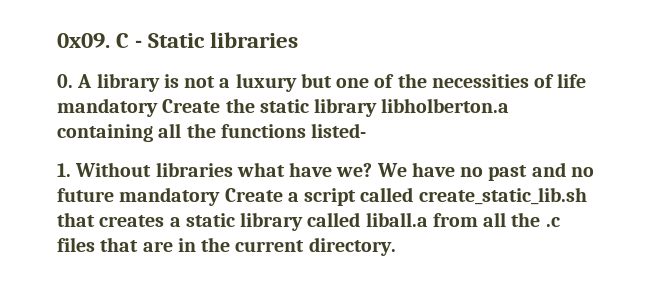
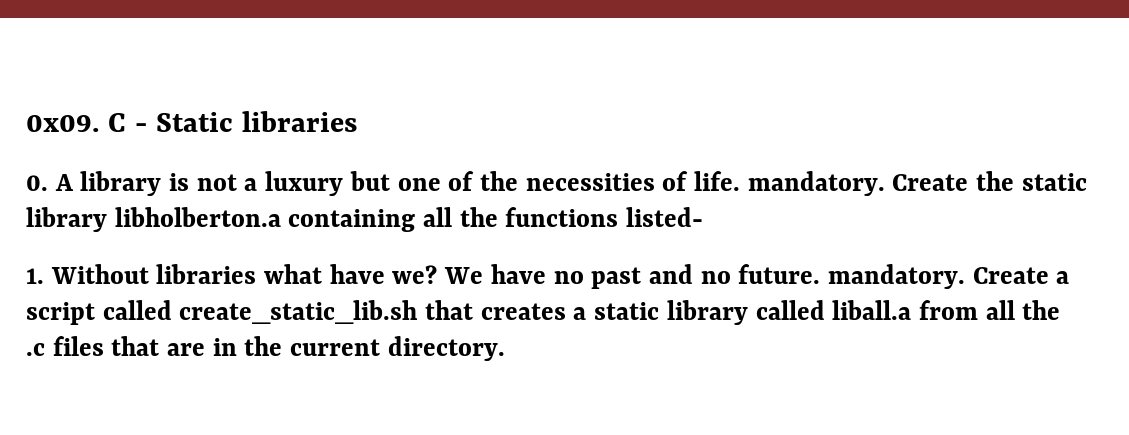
- 0. A library is not a luxury but one of the necessities of life mandatory Create the static library libholberton.a containing all the functions listed-
+ 0. A library is not a luxury but one of the necessities of life. mandatory. Create the static library libholberton.a containing all the functions listed-
- We have no past and no future mandatory Create a script called create_static_lib.sh that creates a static library called liball.a from all the .c files that are in the current directory.
+ We have no past and no future. mandatory. Create a script called create_static_lib.sh that creates a static library called liball.a from all the .c files that are in the current directory.

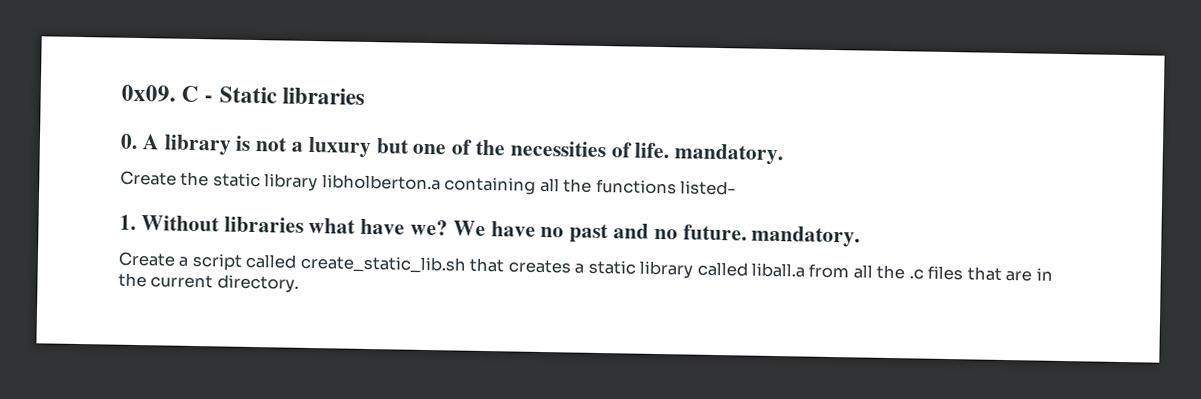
- 0. A library is not a luxury but one of the necessities of life. mandatory. Create the static library libholberton.a containing all the functions listed-
+ 0. A library is not a luxury but one of the necessities of life. mandatory.
+ Create the static library libholberton.a containing all the functions listed-
- We have no past and no future. mandatory. Create a script called create_static_lib.sh that creates a static library called liball.a from all the .c files that are in the current directory.
+ We have no past and no future. mandatory.
+ Create a script called create_static_lib.sh that creates a static library called liball.a from all the .c files that are in the current directory.

